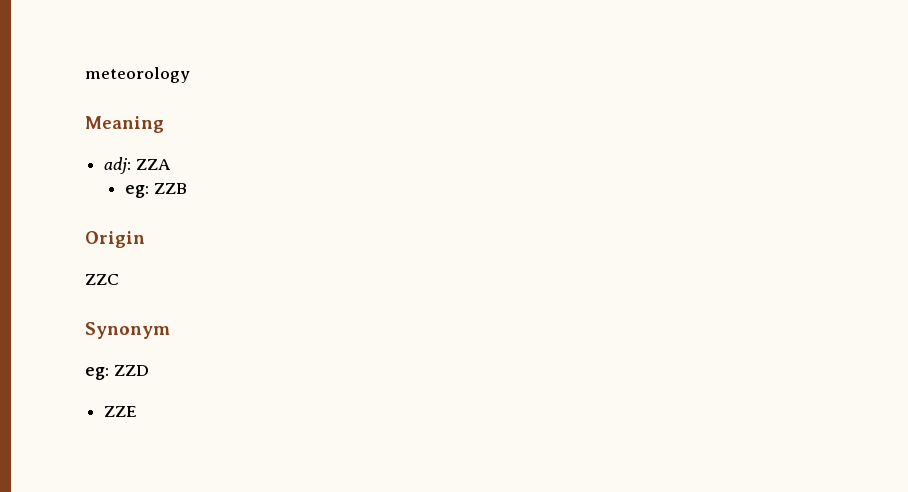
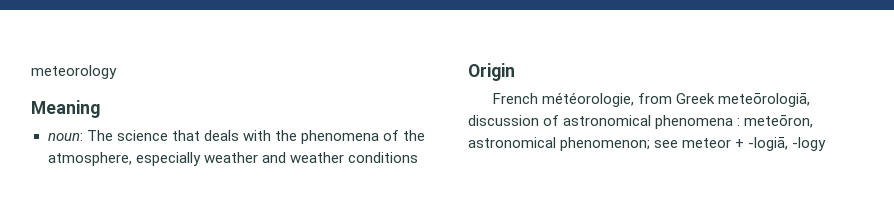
- adj: ZZA
- eg: ZZB
+ noun: The science that deals with the phenomena of the atmosphere, especially weather and weather conditions
  Origin
- ZZC
- Synonym
- eg: ZZD
- ZZE
+ French météorologie, from Greek meteōrologiā, discussion of astronomical phenomena : meteōron, astronomical phenomenon; see meteor + -logiā, -logy

